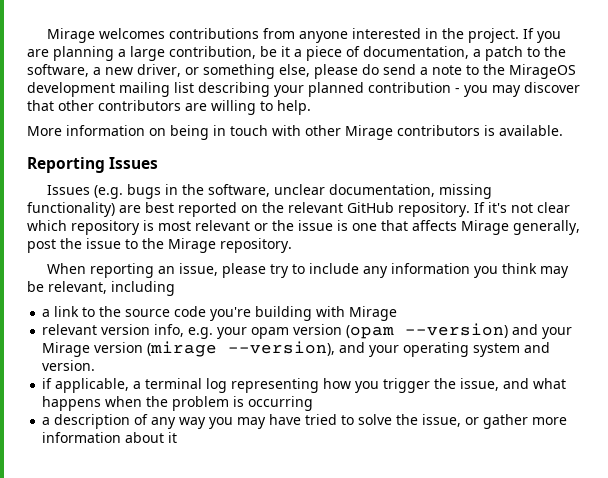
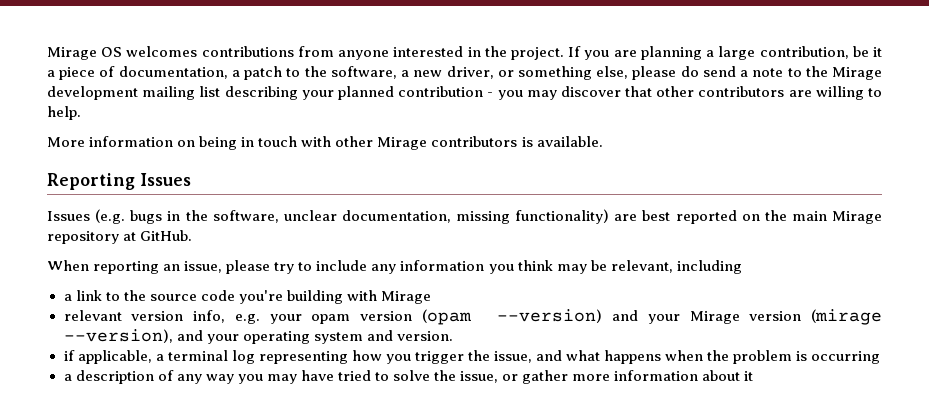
- Mirage welcomes contributions from anyone interested in the project.
+ Mirage OS welcomes contributions from anyone interested in the project.
- If you are planning a large contribution, be it a piece of documentation, a patch to the software, a new driver, or something else, please do send a note to the MirageOS development mailing list describing your planned contribution - you may discover that other contributors are willing to help.
+ If you are planning a large contribution, be it a piece of documentation, a patch to the software, a new driver, or something else, please do send a note to the Mirage development mailing list describing your planned contribution - you may discover that other contributors are willing to help.
- Issues (e.g. bugs in the software, unclear documentation, missing functionality) are best reported on the relevant GitHub repository. If it's not clear which repository is most relevant or the issue is one that affects Mirage generally, post the issue to the Mirage repository.
+ Issues (e.g. bugs in the software, unclear documentation, missing functionality) are best reported on the main Mirage repository at GitHub.

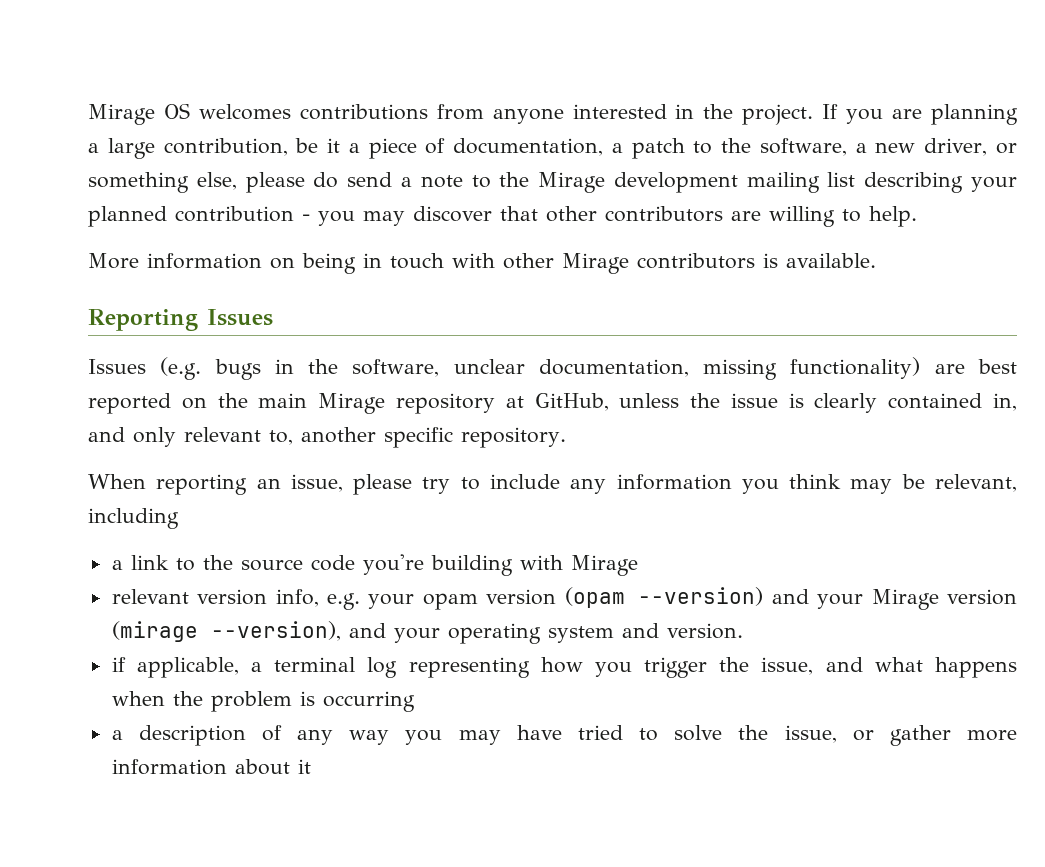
- Issues (e.g. bugs in the software, unclear documentation, missing functionality) are best reported on the main Mirage repository at GitHub.
+ Issues (e.g. bugs in the software, unclear documentation, missing functionality) are best reported on the main Mirage repository at GitHub, unless the issue is clearly contained in, and only relevant to, another specific repository.

